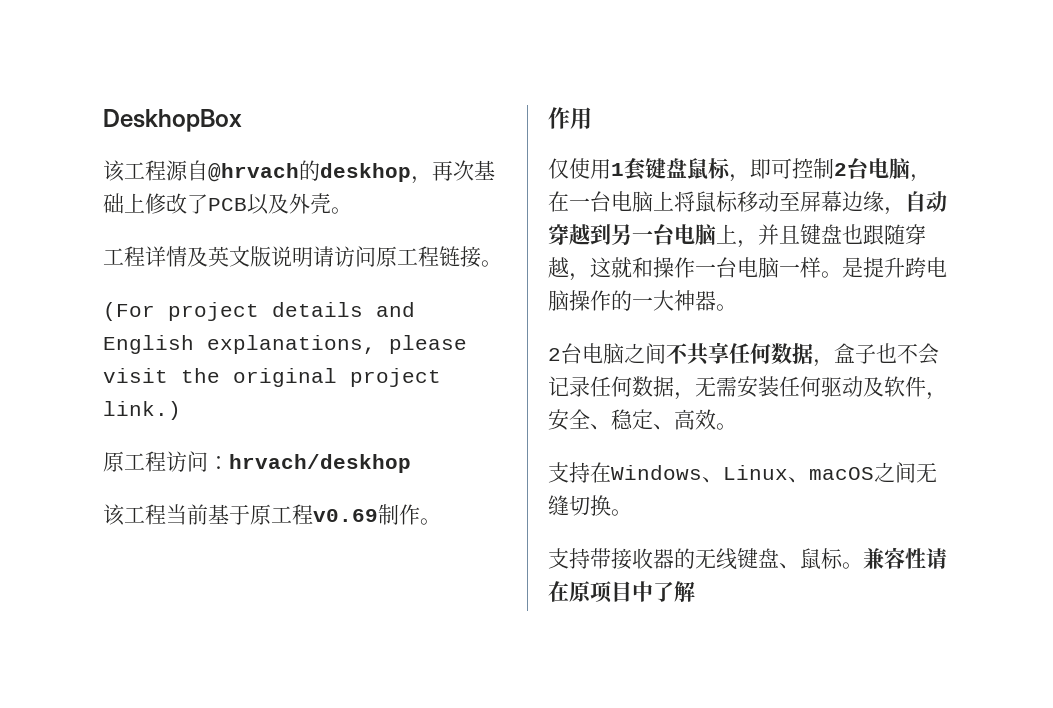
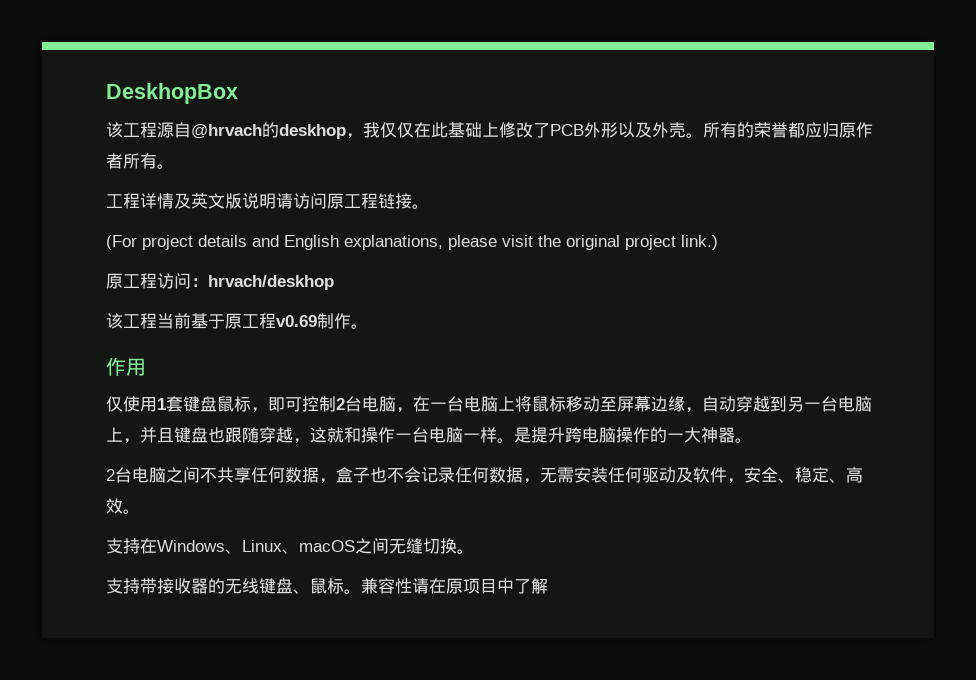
- 该工程源自@hrvach的deskhop，再次基础上修改了PCB以及外壳。
+ 该工程源自@hrvach的deskhop，我仅仅在此基础上修改了PCB外形以及外壳。所有的荣誉都应归原作者所有。

